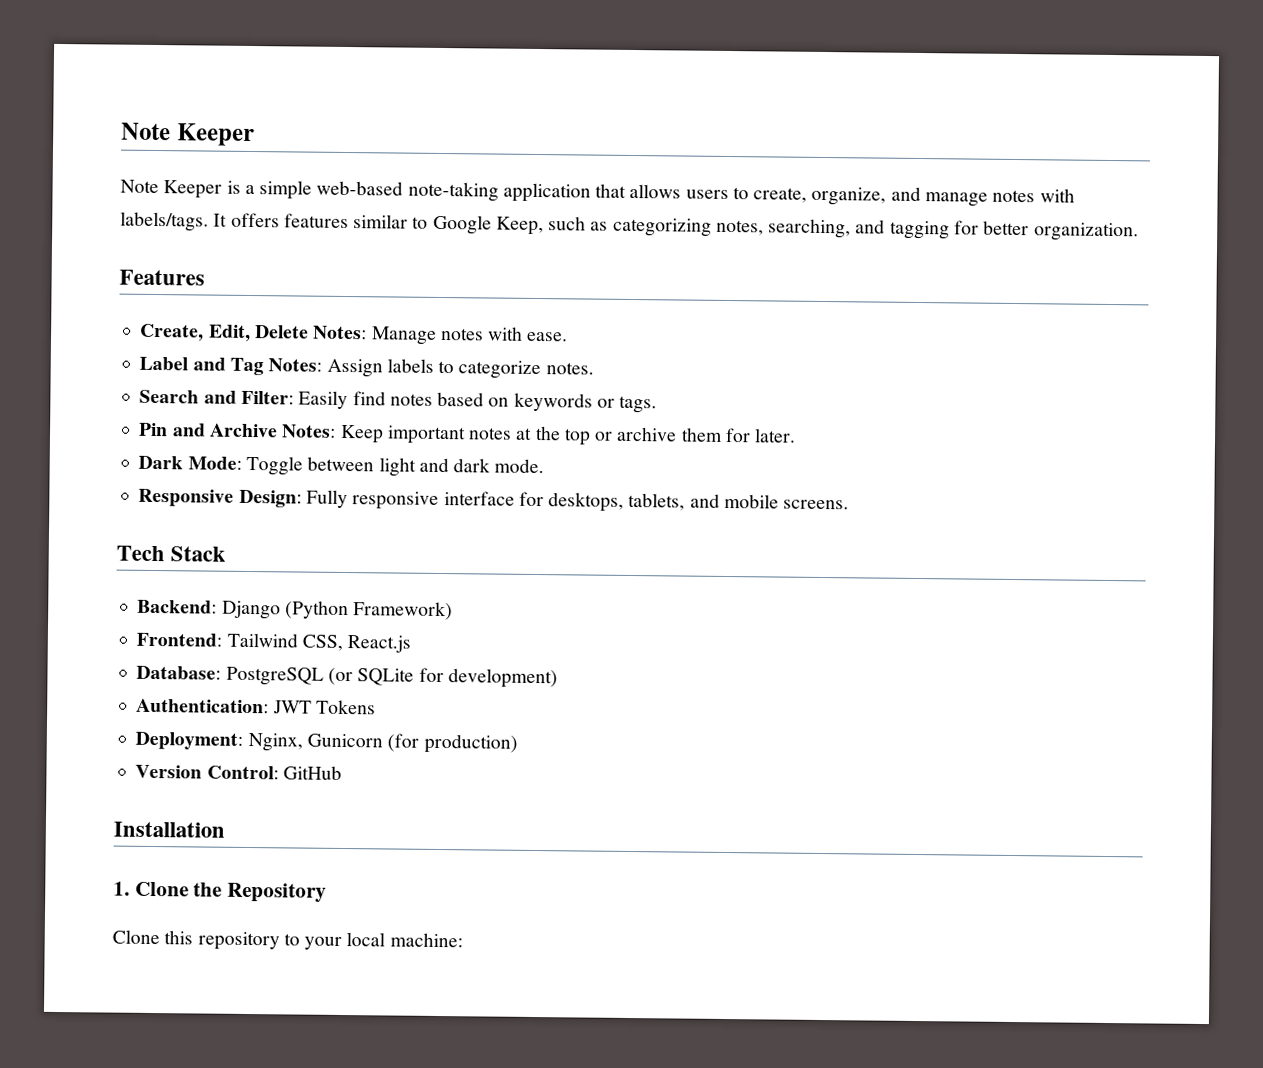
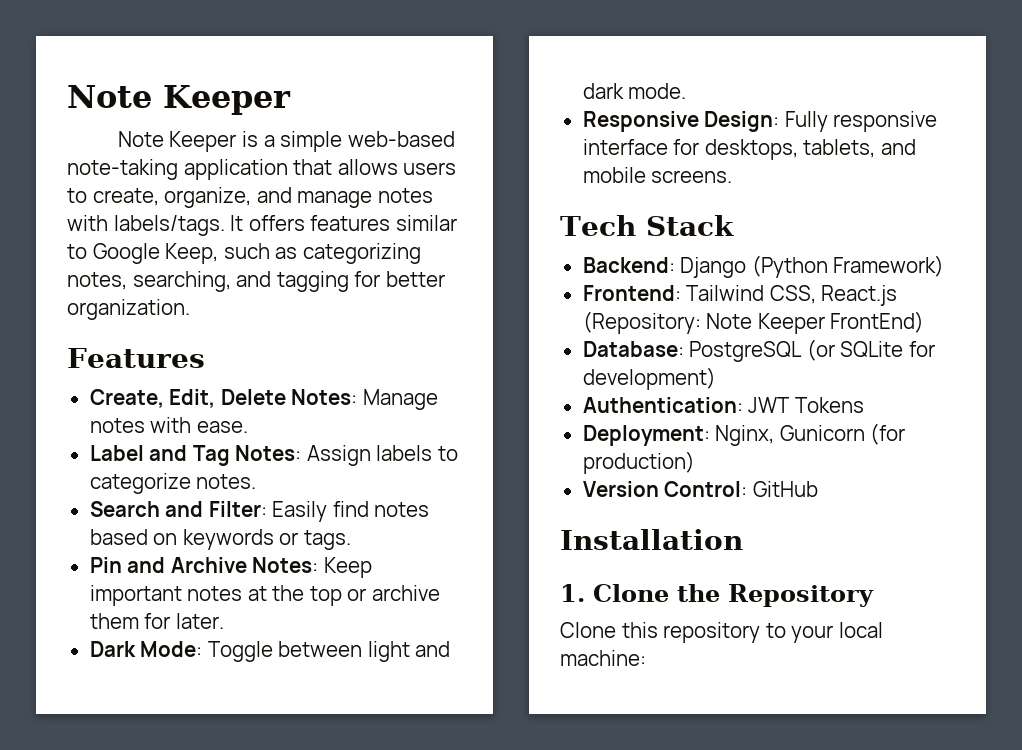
- Frontend: Tailwind CSS, React.js
+ Frontend: Tailwind CSS, React.js (Repository: Note Keeper FrontEnd)

